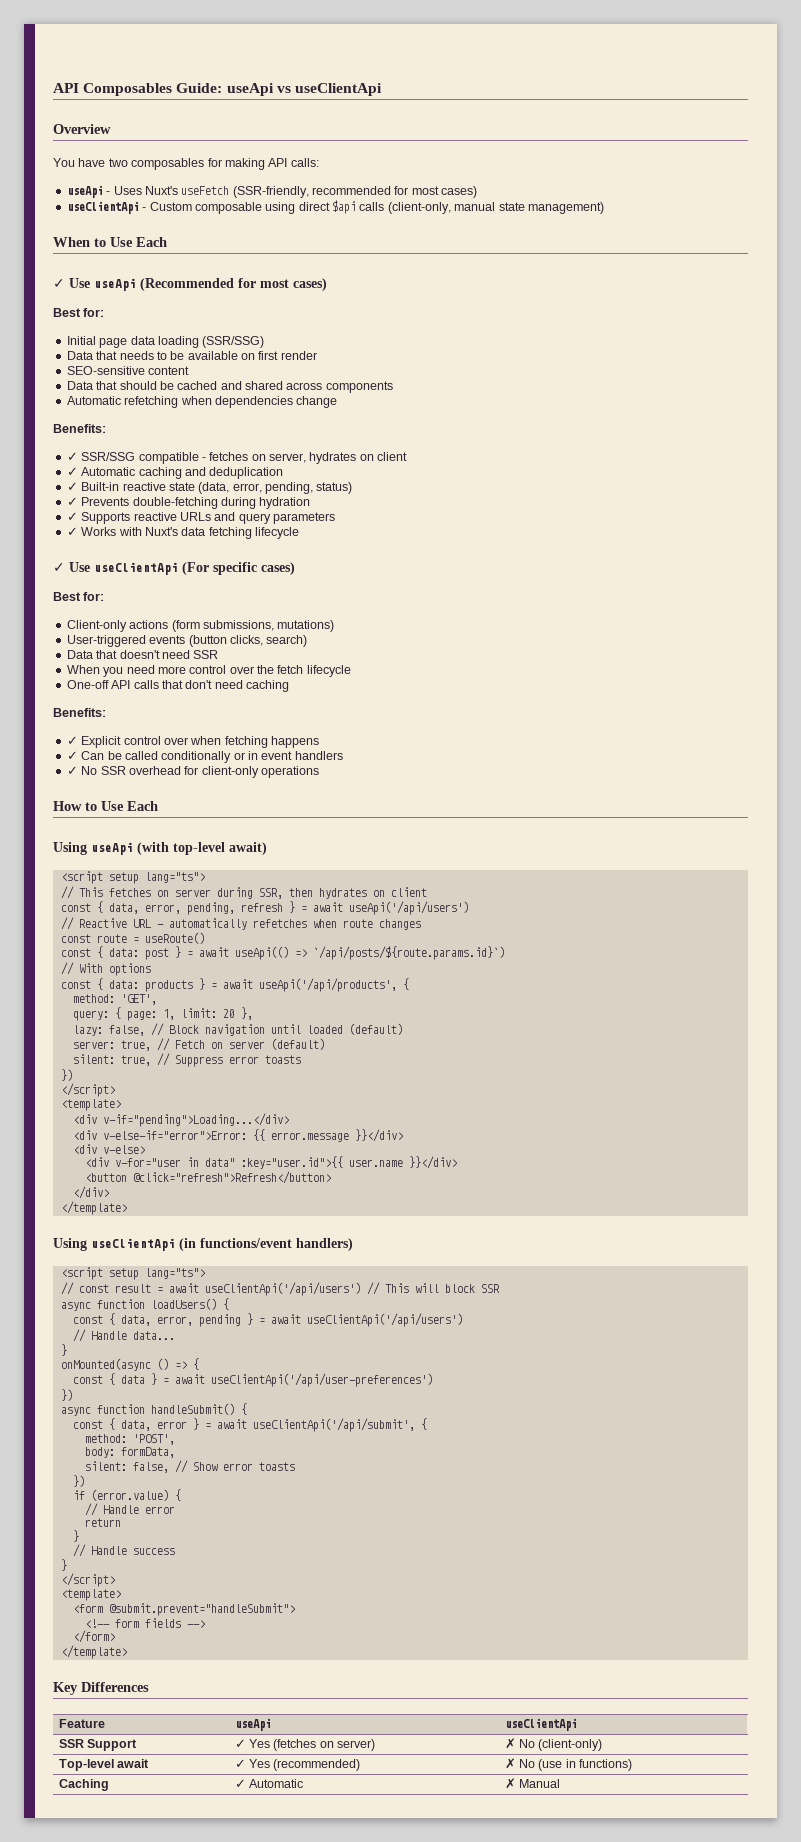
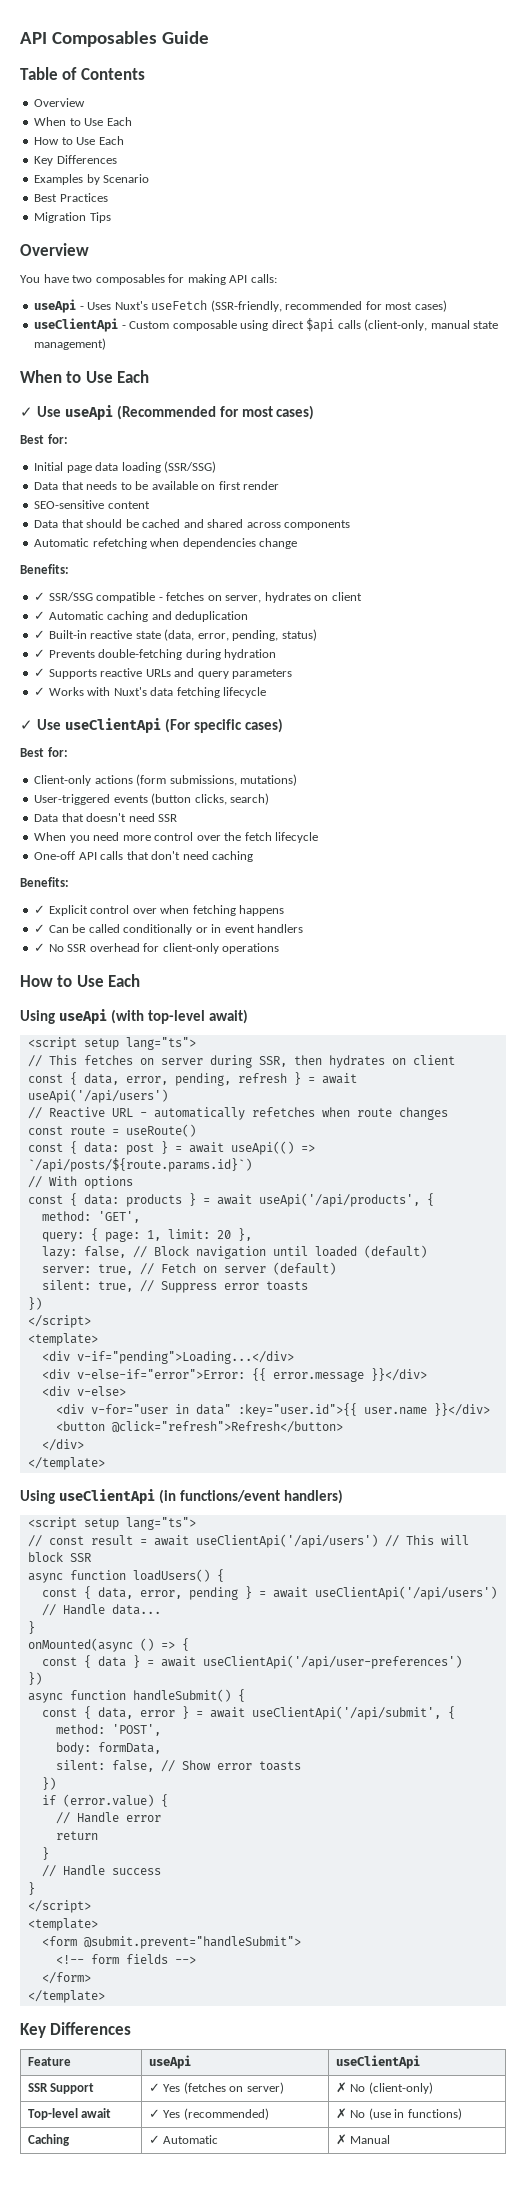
- API Composables Guide: useApi vs useClientApi
+ API Composables Guide
+ Table of Contents
+ Overview
+ When to Use Each
+ How to Use Each
+ Key Differences
+ Examples by Scenario
+ Best Practices
+ Migration Tips

